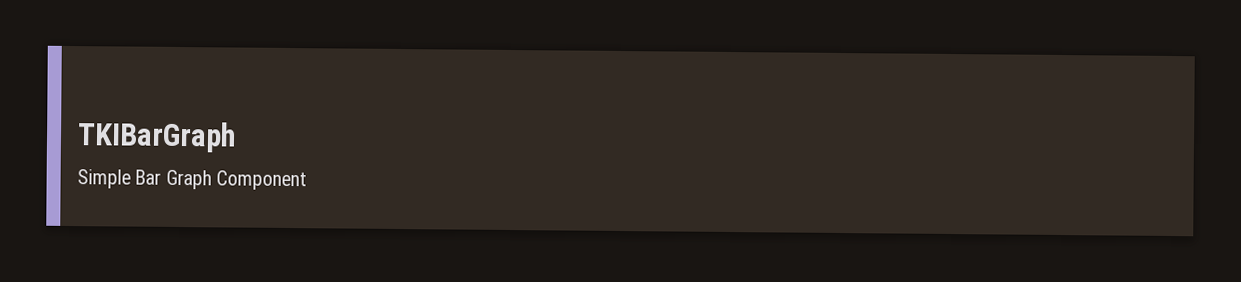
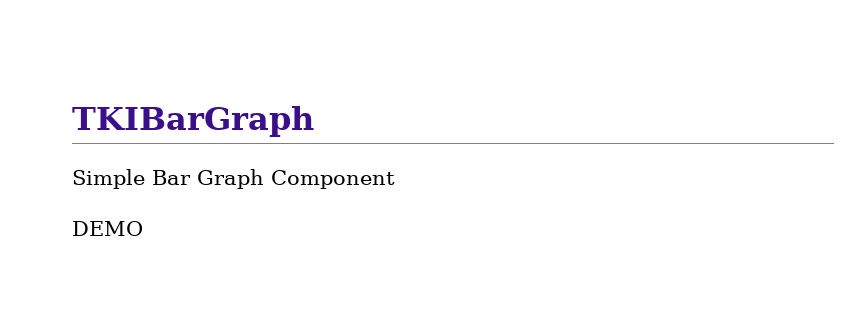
+ DEMO

